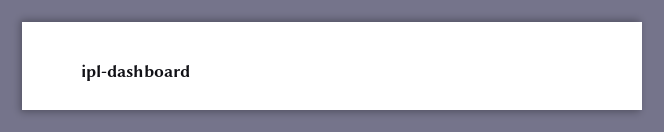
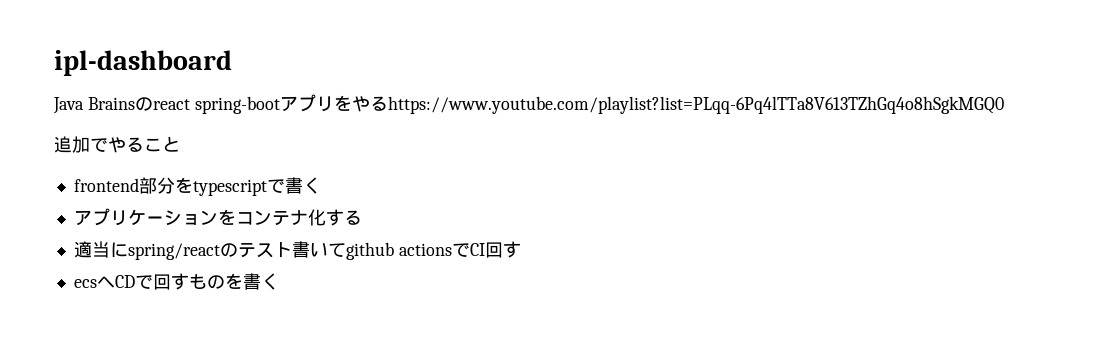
+ Java Brainsのreact spring-bootアプリをやるhttps://www.youtube.com/playlist?list=PLqq-6Pq4lTTa8V613TZhGq4o8hSgkMGQ0
+ 追加でやること
+ frontend部分をtypescriptで書く
+ アプリケーションをコンテナ化する
+ 適当にspring/reactのテスト書いてgithub actionsでCI回す
+ ecsへCDで回すものを書く

